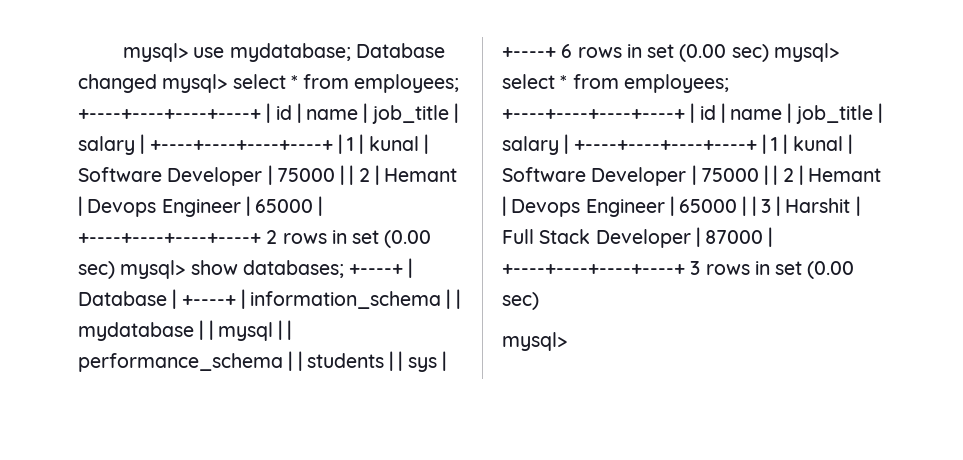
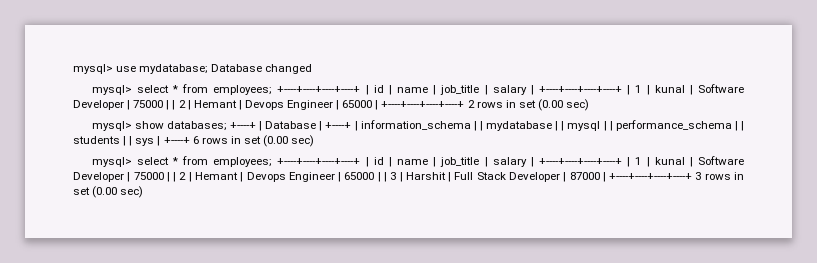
- Database changed mysql> select * from employees;
+ Database changed
+ mysql> select * from employees;
- +----+----+----+----+ | id | name | job_title | salary | +----+----+----+----+ | 1 | kunal | Software Developer | 75000 | | 2 | Hemant | Devops Engineer | 65000 | +----+----+----+----+ 2 rows in set (0.00 sec) mysql> show databases;
+ +----+----+----+----+ | id | name | job_title | salary | +----+----+----+----+ | 1 | kunal | Software Developer | 75000 | | 2 | Hemant | Devops Engineer | 65000 | +----+----+----+----+ 2 rows in set (0.00 sec)
+ mysql> show databases;
- +----+ | Database | +----+ | information_schema | | mydatabase | | mysql | | performance_schema | | students | | sys | +----+ 6 rows in set (0.00 sec) mysql> select * from employees;
+ +----+ | Database | +----+ | information_schema | | mydatabase | | mysql | | performance_schema | | students | | sys | +----+ 6 rows in set (0.00 sec)
+ mysql> select * from employees;
  +----+----+----+----+ | id | name | job_title | salary | +----+----+----+----+ | 1 | kunal | Software Developer | 75000 | | 2 | Hemant | Devops Engineer | 65000 | | 3 | Harshit | Full Stack Developer | 87000 | +----+----+----+----+ 3 rows in set (0.00 sec)
- mysql>

